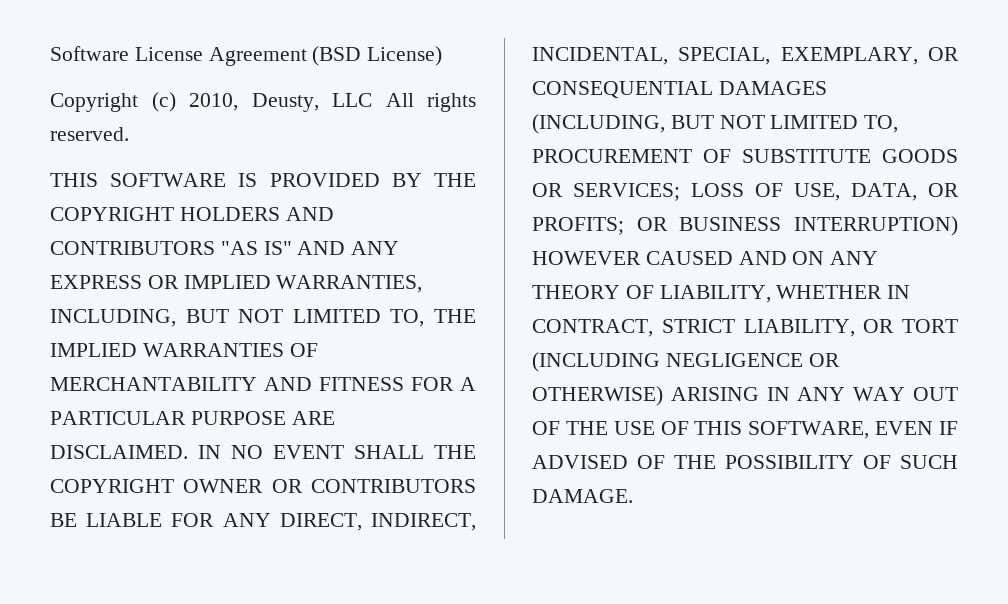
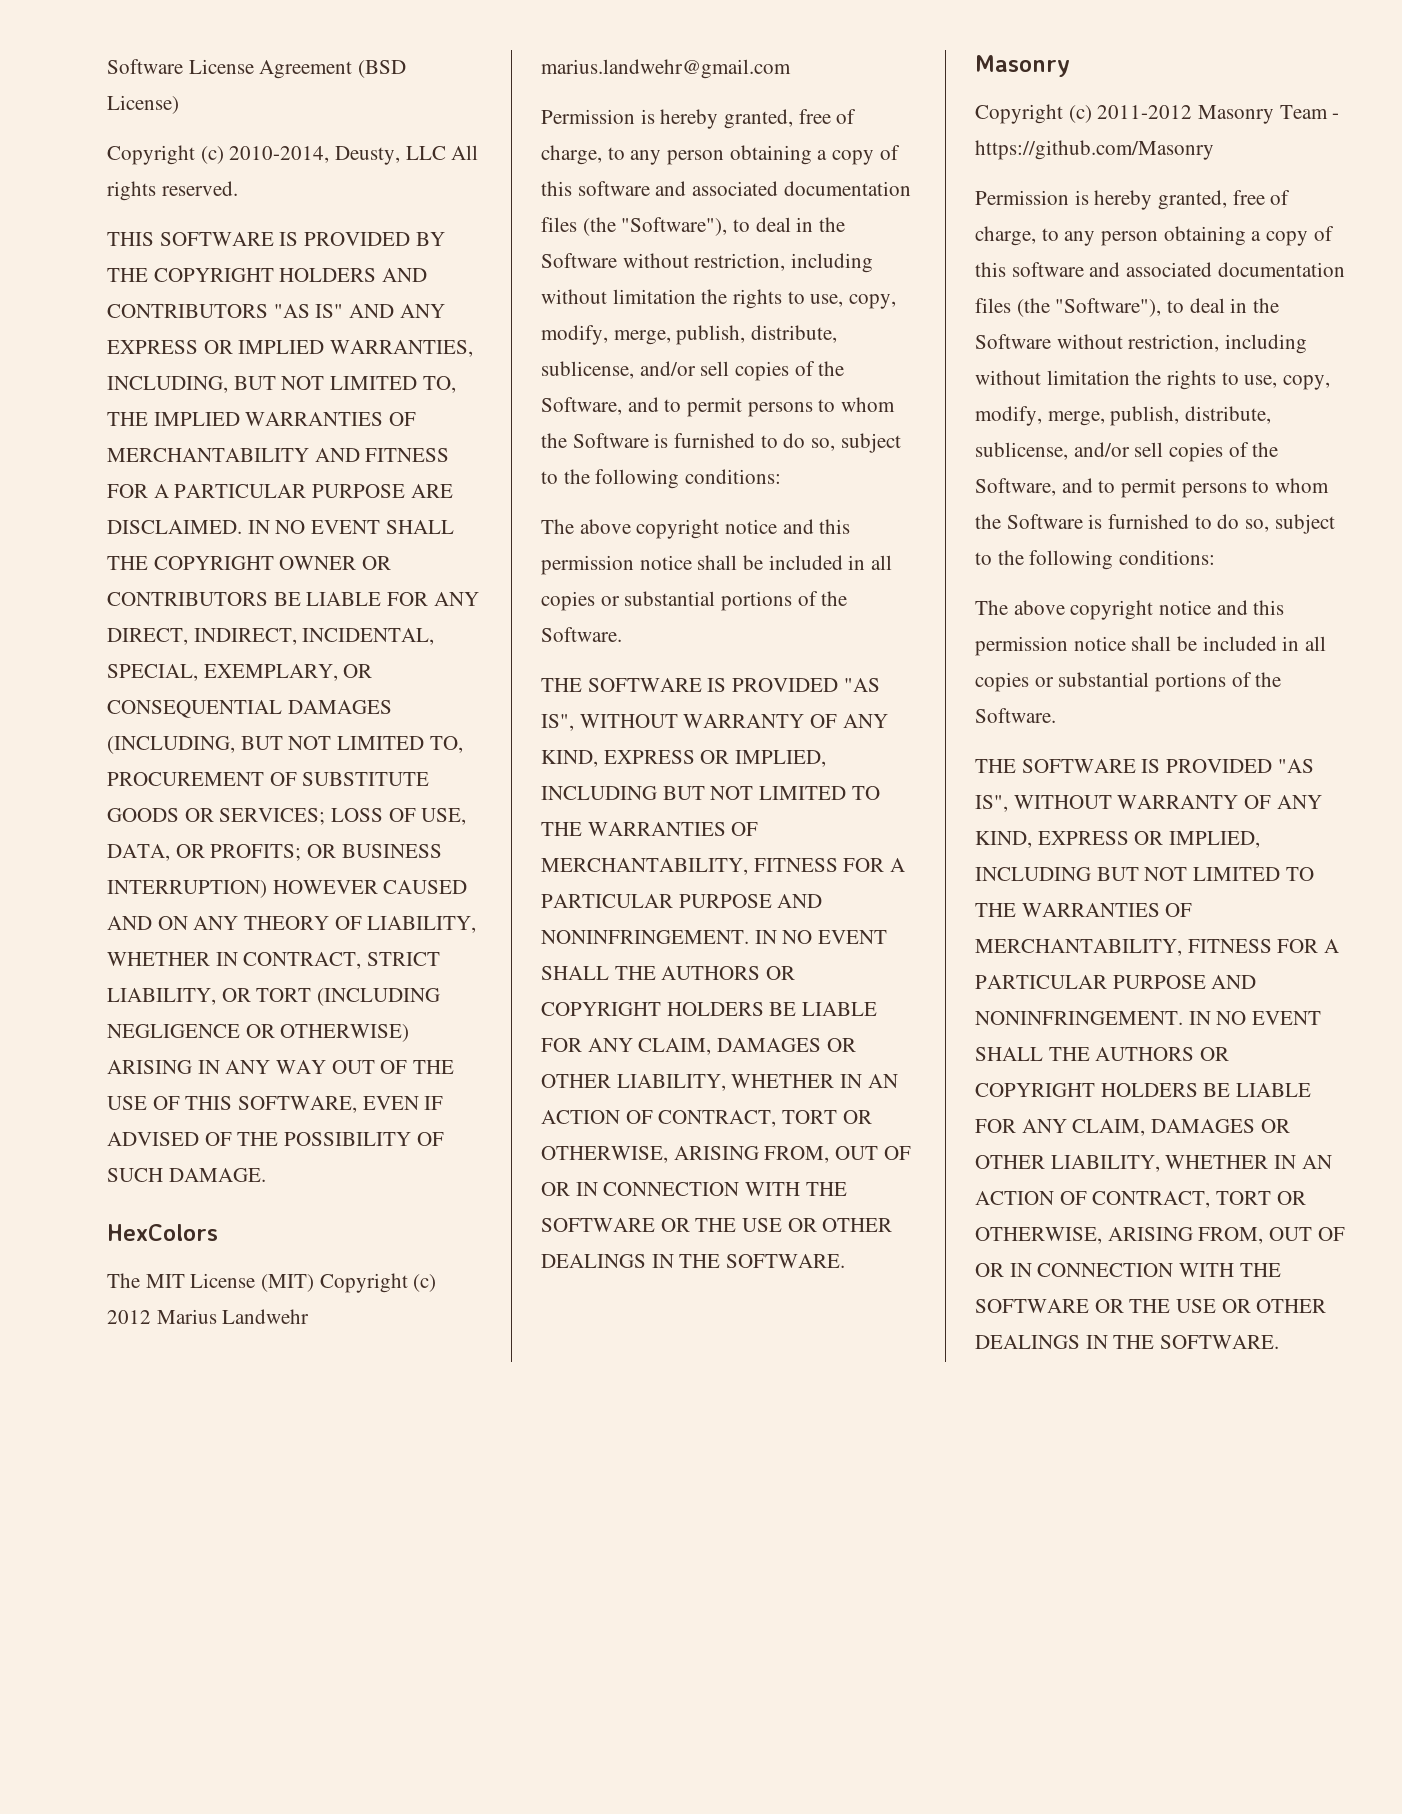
- Copyright (c) 2010, Deusty, LLC All rights reserved.
+ Copyright (c) 2010-2014, Deusty, LLC All rights reserved.
+ HexColors
+ The MIT License (MIT) Copyright (c) 2012 Marius Landwehr marius.landwehr@gmail.com
+ Permission is hereby granted, free of charge, to any person obtaining a copy of this software and associated documentation files (the "Software"), to deal in the Software without restriction, including without limitation the rights to use, copy, modify, merge, publish, distribute, sublicense, and/or sell copies of the Software, and to permit persons to whom the Software is furnished to do so, subject to the following conditions:
+ The above copyright notice and this permission notice shall be included in all copies or substantial portions of the Software.
+ THE SOFTWARE IS PROVIDED "AS IS", WITHOUT WARRANTY OF ANY KIND, EXPRESS OR IMPLIED, INCLUDING BUT NOT LIMITED TO THE WARRANTIES OF MERCHANTABILITY, FITNESS FOR A PARTICULAR PURPOSE AND NONINFRINGEMENT. IN NO EVENT SHALL THE AUTHORS OR COPYRIGHT HOLDERS BE LIABLE FOR ANY CLAIM, DAMAGES OR OTHER LIABILITY, WHETHER IN AN ACTION OF CONTRACT, TORT OR OTHERWISE, ARISING FROM, OUT OF OR IN CONNECTION WITH THE SOFTWARE OR THE USE OR OTHER DEALINGS IN THE SOFTWARE.
+ Masonry
+ Copyright (c) 2011-2012 Masonry Team - https://github.com/Masonry
+ Permission is hereby granted, free of charge, to any person obtaining a copy of this software and associated documentation files (the "Software"), to deal in the Software without restriction, including without limitation the rights to use, copy, modify, merge, publish, distribute, sublicense, and/or sell copies of the Software, and to permit persons to whom the Software is furnished to do so, subject to the following conditions:
+ The above copyright notice and this permission notice shall be included in all copies or substantial portions of the Software.
+ THE SOFTWARE IS PROVIDED "AS IS", WITHOUT WARRANTY OF ANY KIND, EXPRESS OR IMPLIED, INCLUDING BUT NOT LIMITED TO THE WARRANTIES OF MERCHANTABILITY, FITNESS FOR A PARTICULAR PURPOSE AND NONINFRINGEMENT. IN NO EVENT SHALL THE AUTHORS OR COPYRIGHT HOLDERS BE LIABLE FOR ANY CLAIM, DAMAGES OR OTHER LIABILITY, WHETHER IN AN ACTION OF CONTRACT, TORT OR OTHERWISE, ARISING FROM, OUT OF OR IN CONNECTION WITH THE SOFTWARE OR THE USE OR OTHER DEALINGS IN THE SOFTWARE.

